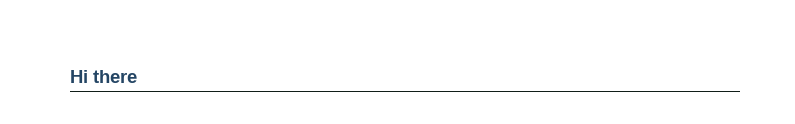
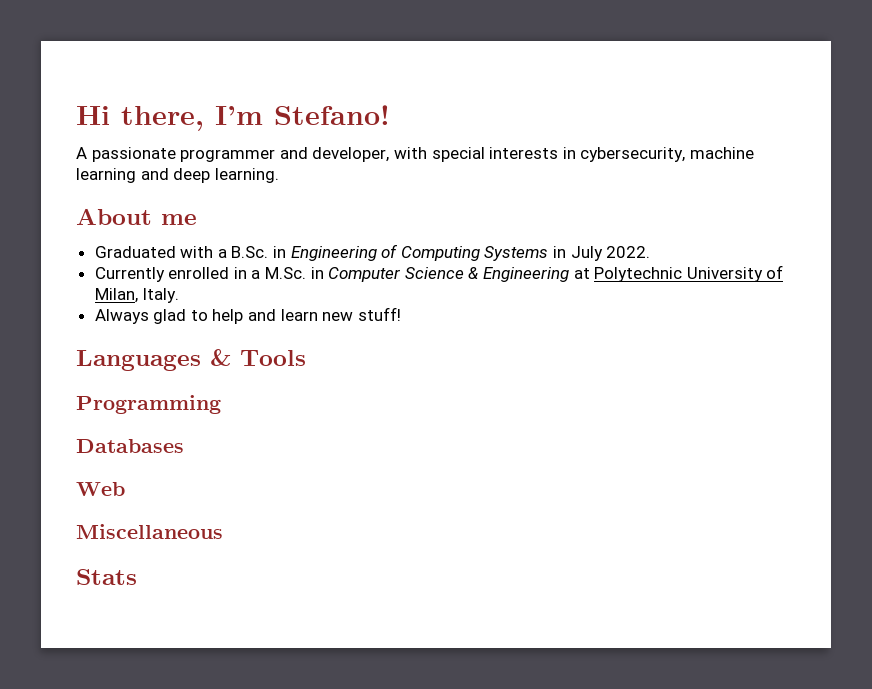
- Hi there
+ Hi there, I’m Stefano!
+ A passionate programmer and developer, with special interests in cybersecurity, machine learning and deep learning.
+ About me
+ Graduated with a B.Sc. in Engineering of Computing Systems in July 2022.
+ Currently enrolled in a M.Sc. in Computer Science & Engineering at Polytechnic University of Milan, Italy.
+ Always glad to help and learn new stuff!
+ Languages & Tools
+ Programming
+ Databases
+ Web
+ Miscellaneous
+ Stats

